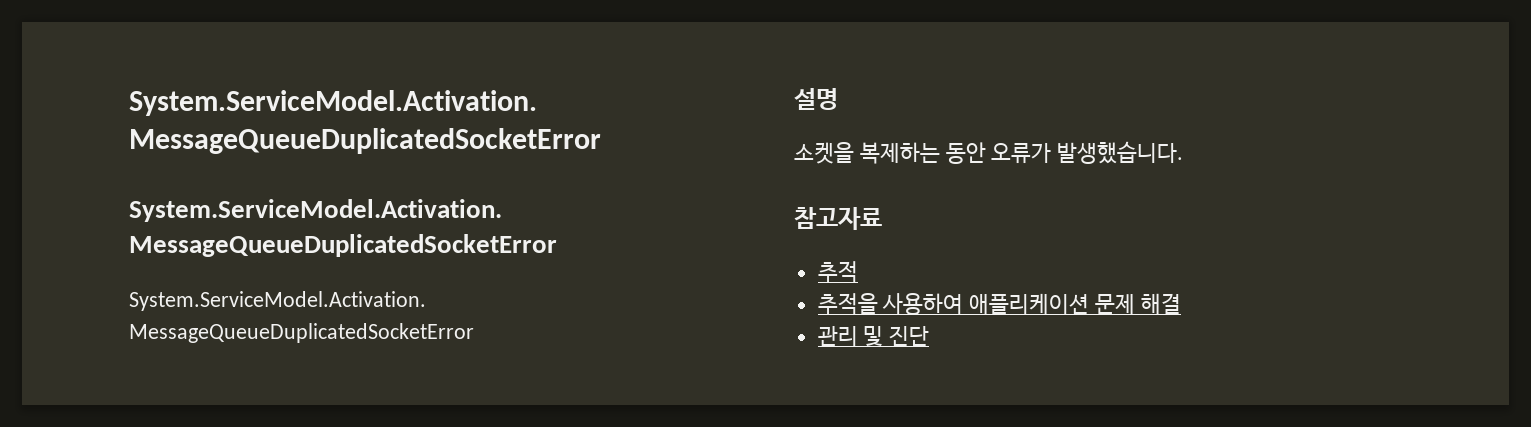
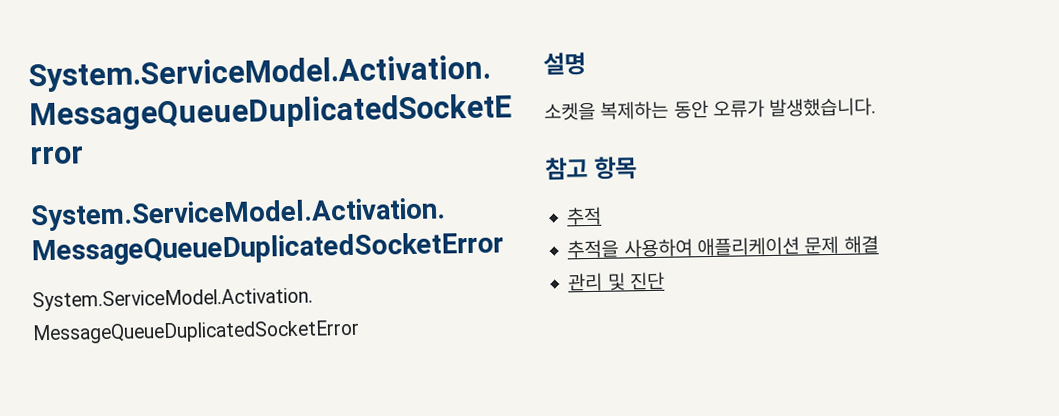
- 참고자료
+ 참고 항목

